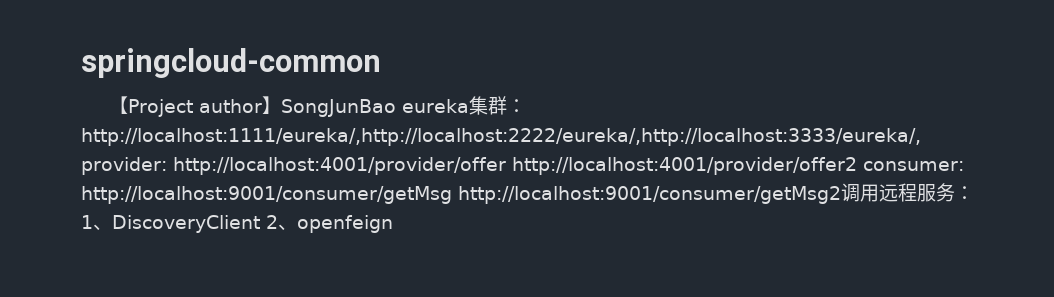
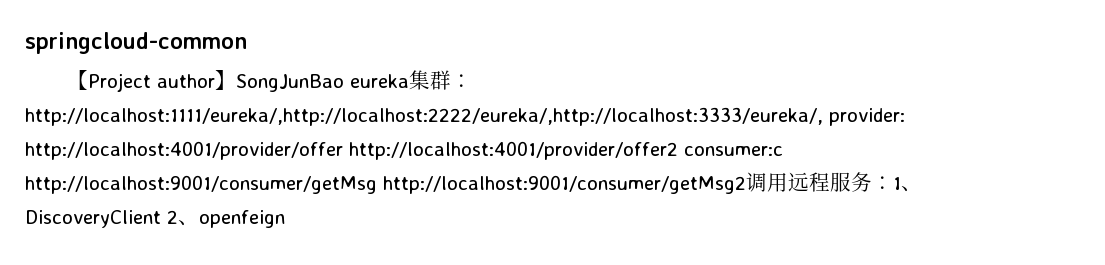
- 【Project author】SongJunBao eureka集群：http://localhost:1111/eureka/,http://localhost:2222/eureka/,http://localhost:3333/eureka/, provider: http://localhost:4001/provider/offer http://localhost:4001/provider/offer2 consumer: http://localhost:9001/consumer/getMsg http://localhost:9001/consumer/getMsg2调用远程服务：1、DiscoveryClient 2、openfeign
+ 【Project author】SongJunBao eureka集群：http://localhost:1111/eureka/,http://localhost:2222/eureka/,http://localhost:3333/eureka/, provider: http://localhost:4001/provider/offer http://localhost:4001/provider/offer2 consumer:c http://localhost:9001/consumer/getMsg http://localhost:9001/consumer/getMsg2调用远程服务：1、DiscoveryClient 2、openfeign

